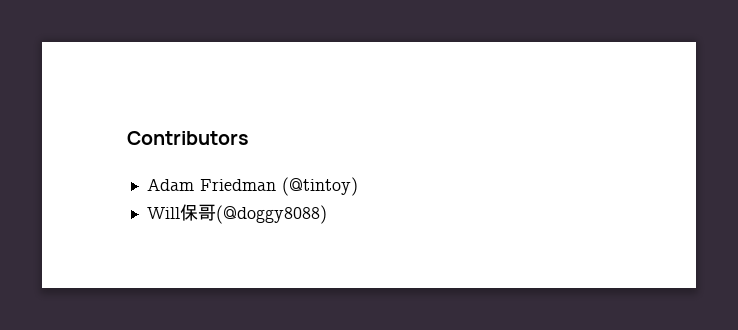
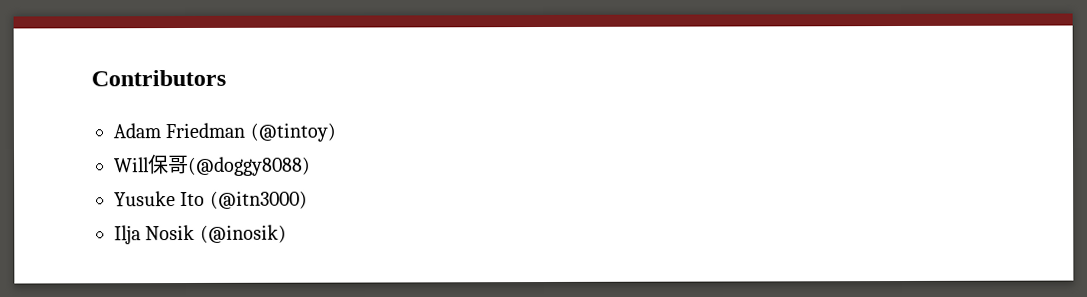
+ Yusuke Ito (@itn3000)
+ Ilja Nosik (@inosik)

